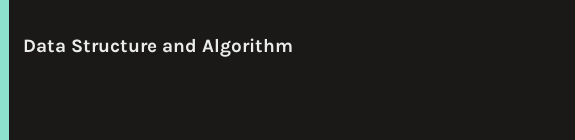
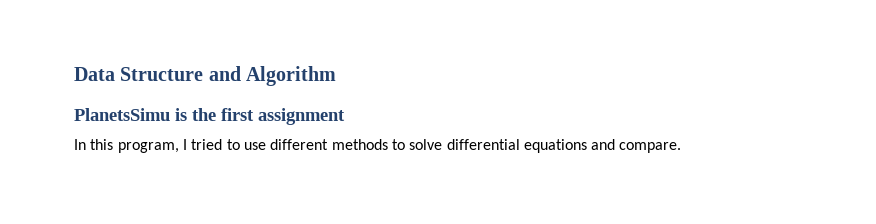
+ PlanetsSimu is the first assignment
+ In this program, I tried to use different methods to solve differential equations and compare.

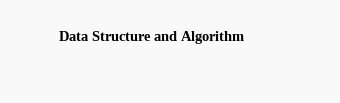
- PlanetsSimu is the first assignment
- In this program, I tried to use different methods to solve differential equations and compare.

